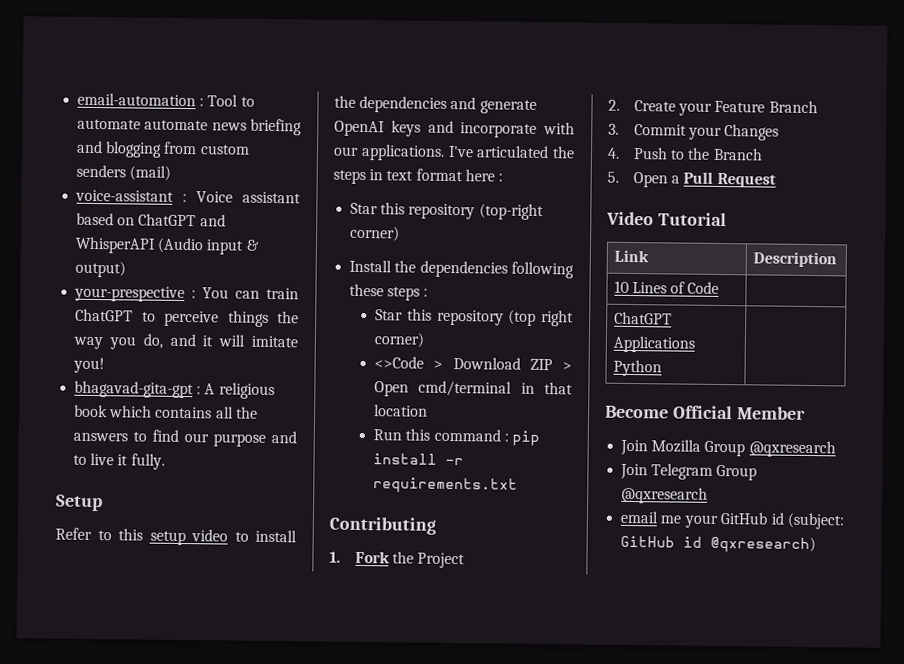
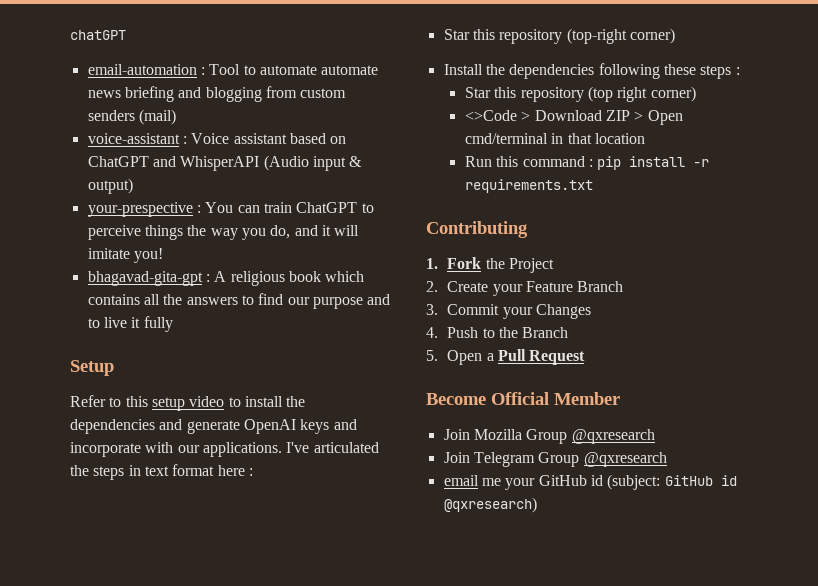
+ chatGPT
- bhagavad-gita-gpt : A religious book which contains all the answers to find our purpose and to live it fully.
+ bhagavad-gita-gpt : A religious book which contains all the answers to find our purpose and to live it fully
- Video Tutorial
- Link | Description
- 10 Lines of Code |
- ChatGPT Applications Python |

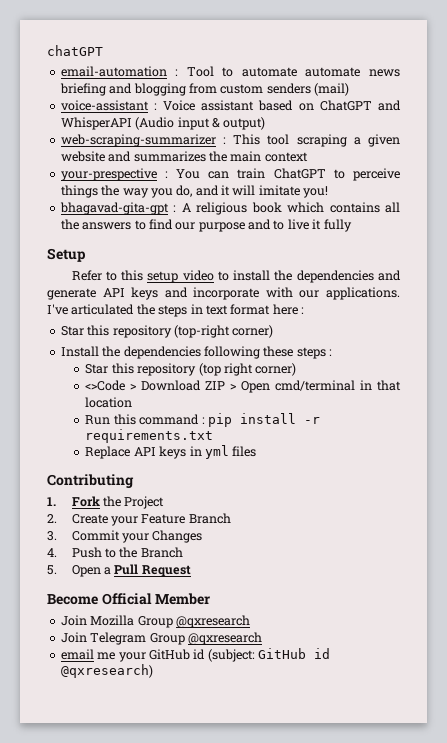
+ web-scraping-summarizer : This tool scraping a given website and summarizes the main context
- Refer to this setup video to install the dependencies and generate OpenAI keys and incorporate with our applications.
+ Refer to this setup video to install the dependencies and generate API keys and incorporate with our applications.
+ Replace API keys in yml files

